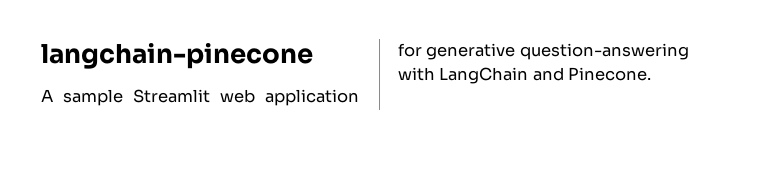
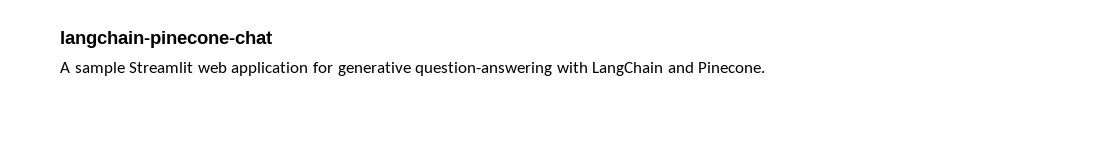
- langchain-pinecone
+ langchain-pinecone-chat

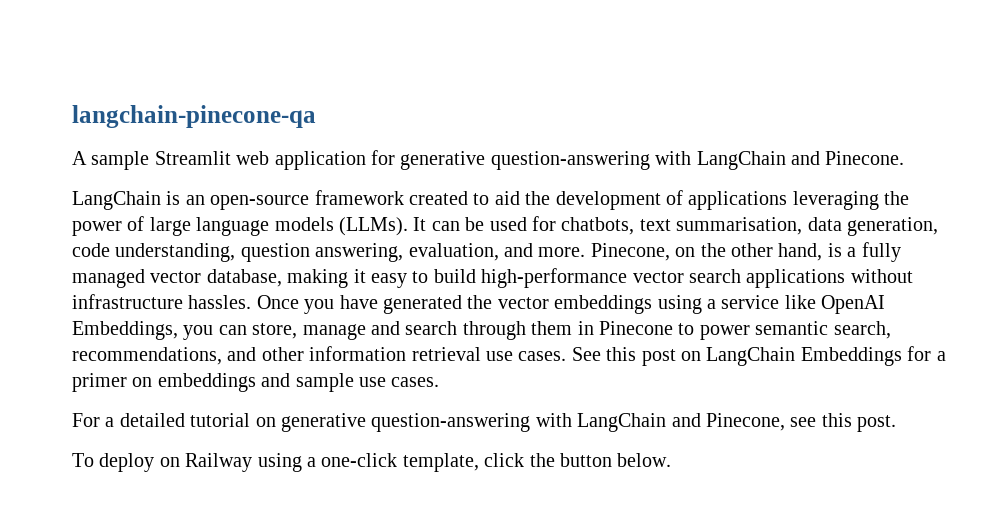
- langchain-pinecone-chat
+ langchain-pinecone-qa
+ LangChain is an open-source framework created to aid the development of applications leveraging the power of large language models (LLMs). It can be used for chatbots, text summarisation, data generation, code understanding, question answering, evaluation, and more. Pinecone, on the other hand, is a fully managed vector database, making it easy to build high-performance vector search applications without infrastructure hassles. Once you have generated the vector embeddings using a service like OpenAI Embeddings, you can store, manage and search through them in Pinecone to power semantic search, recommendations, and other information retrieval use cases. See this post on LangChain Embeddings for a primer on embeddings and sample use cases.
+ For a detailed tutorial on generative question-answering with LangChain and Pinecone, see this post.
+ To deploy on Railway using a one-click template, click the button below.

